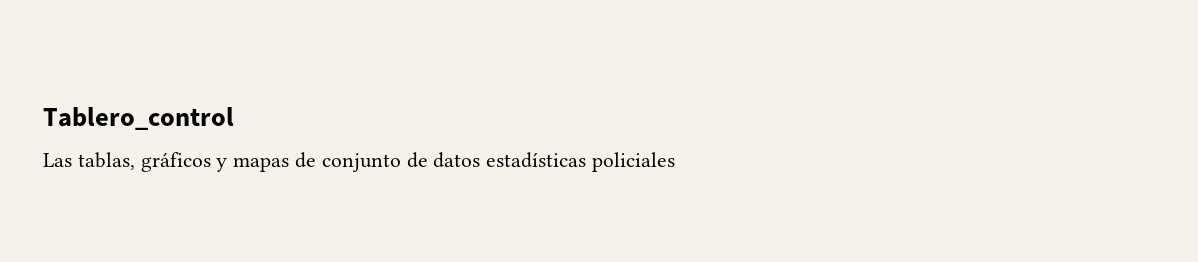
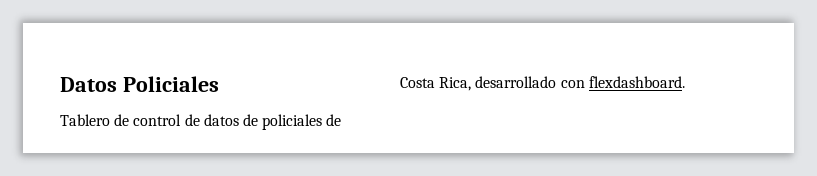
- Tablero_control
- Las tablas, gráficos y mapas de conjunto de datos estadísticas policiales
+ Datos Policiales
+ Tablero de control de datos de policiales de Costa Rica, desarrollado con flexdashboard.

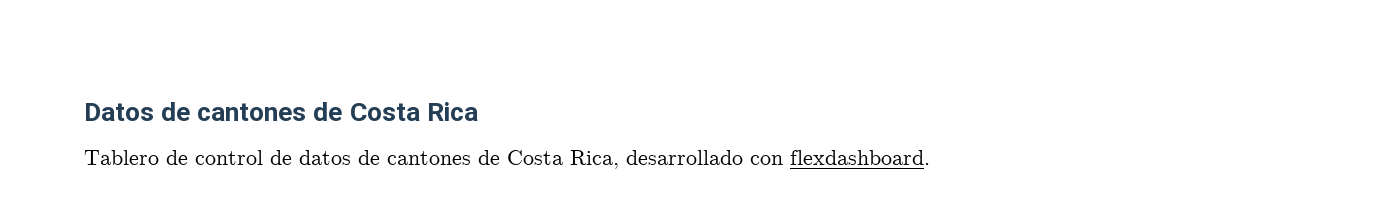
- Datos Policiales
+ Datos de cantones de Costa Rica
- Tablero de control de datos de policiales de Costa Rica, desarrollado con flexdashboard.
+ Tablero de control de datos de cantones de Costa Rica, desarrollado con flexdashboard.

